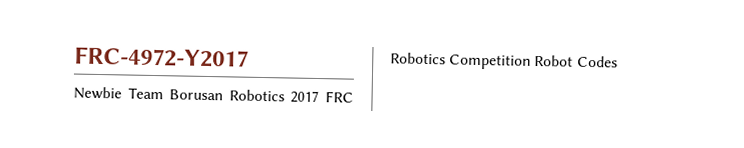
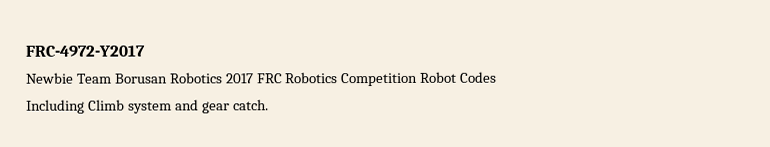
+ Including Climb system and gear catch.

